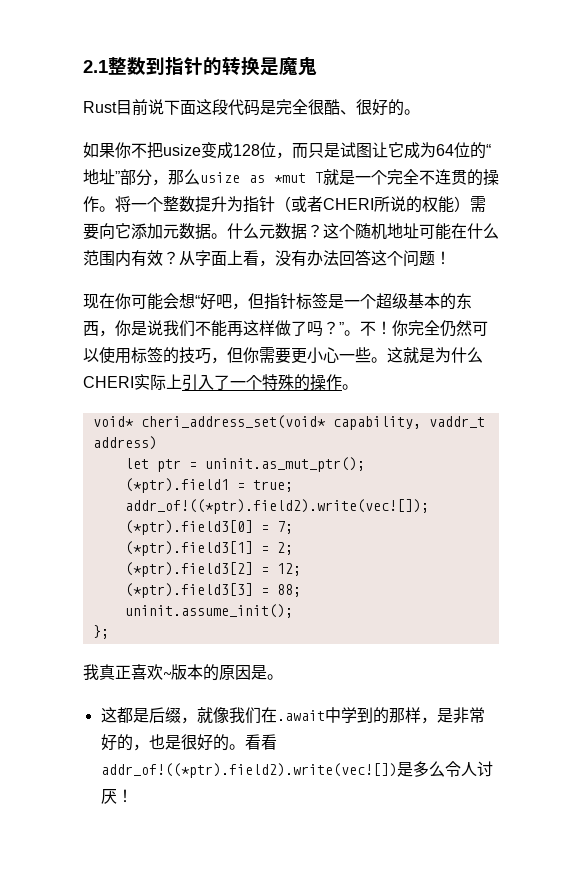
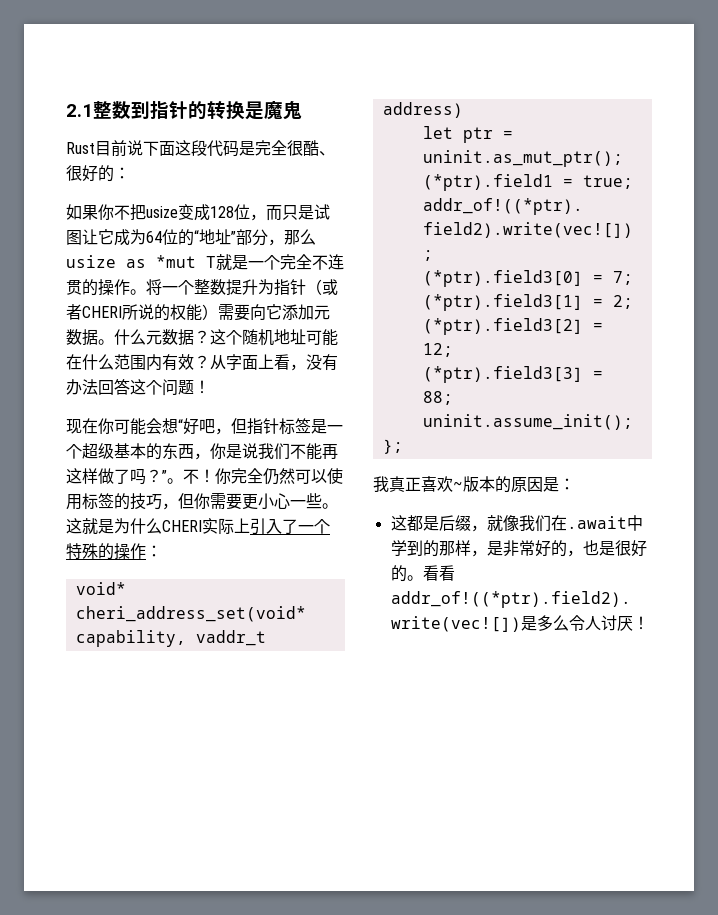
- Rust目前说下面这段代码是完全很酷、很好的。
+ Rust目前说下面这段代码是完全很酷、很好的：
- 这就是为什么CHERI实际上引入了一个特殊的操作。
+ 这就是为什么CHERI实际上引入了一个特殊的操作：
- 我真正喜欢~版本的原因是。
+ 我真正喜欢~版本的原因是：

